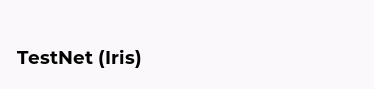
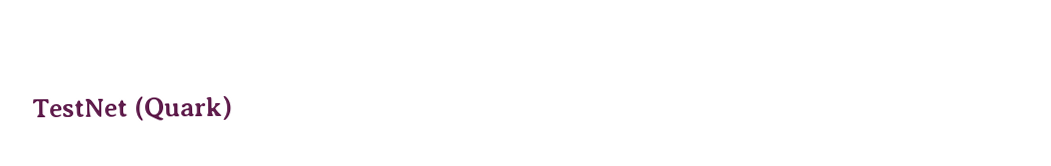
- TestNet (Iris)
+ TestNet (Quark)

